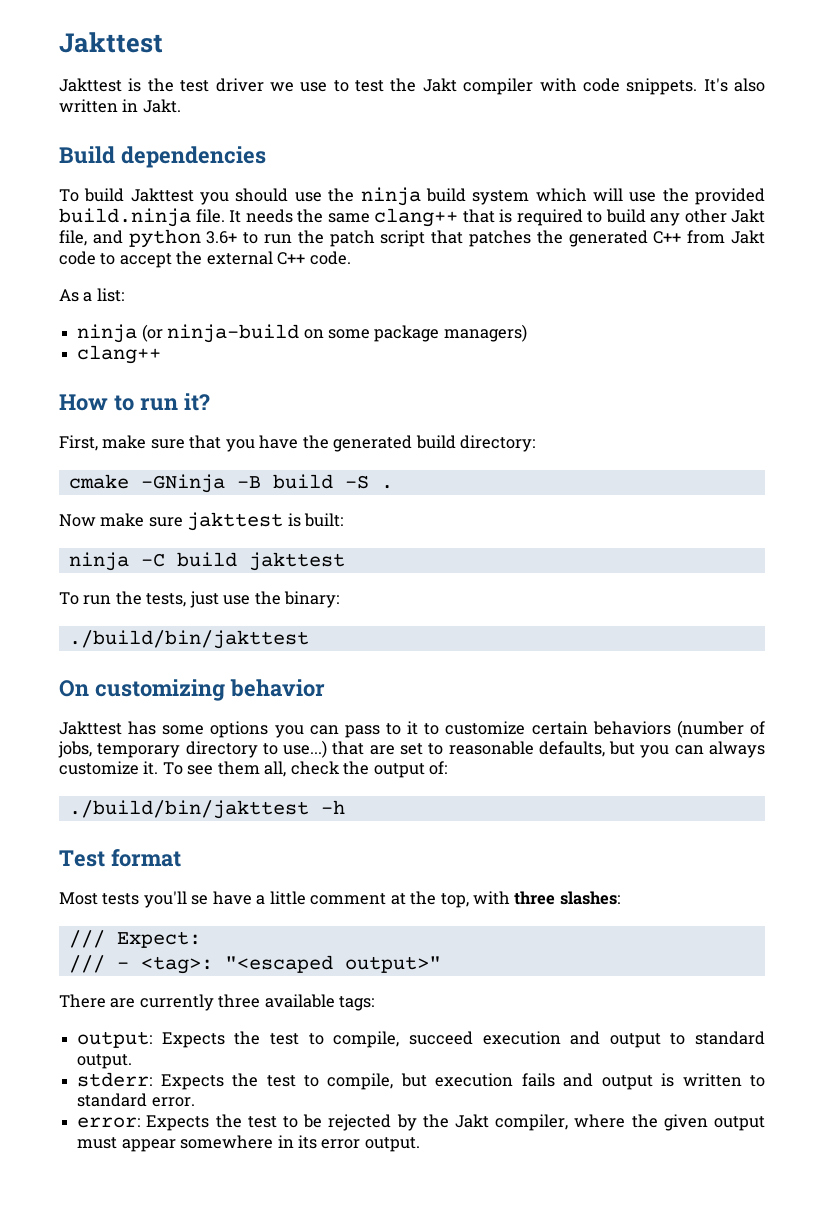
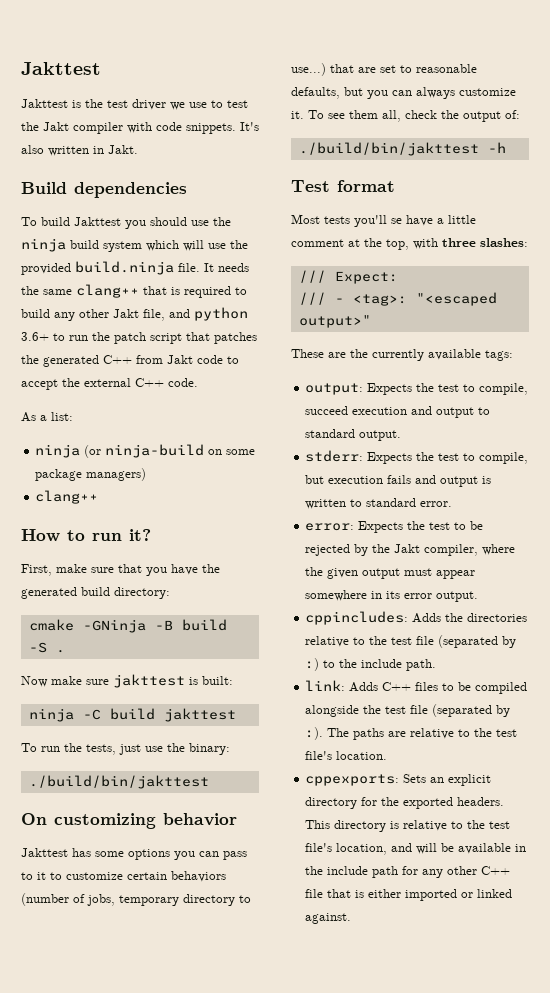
- There are currently three available tags:
+ These are the currently available tags:
+ cppincludes: Adds the directories relative to the test file (separated by :) to the include path.
+ link: Adds C++ files to be compiled alongside the test file (separated by :). The paths are relative to the test file's location.
+ cppexports: Sets an explicit directory for the exported headers. This directory is relative to the test file's location, and will be available in the include path for any other C++ file that is either imported or linked against.

